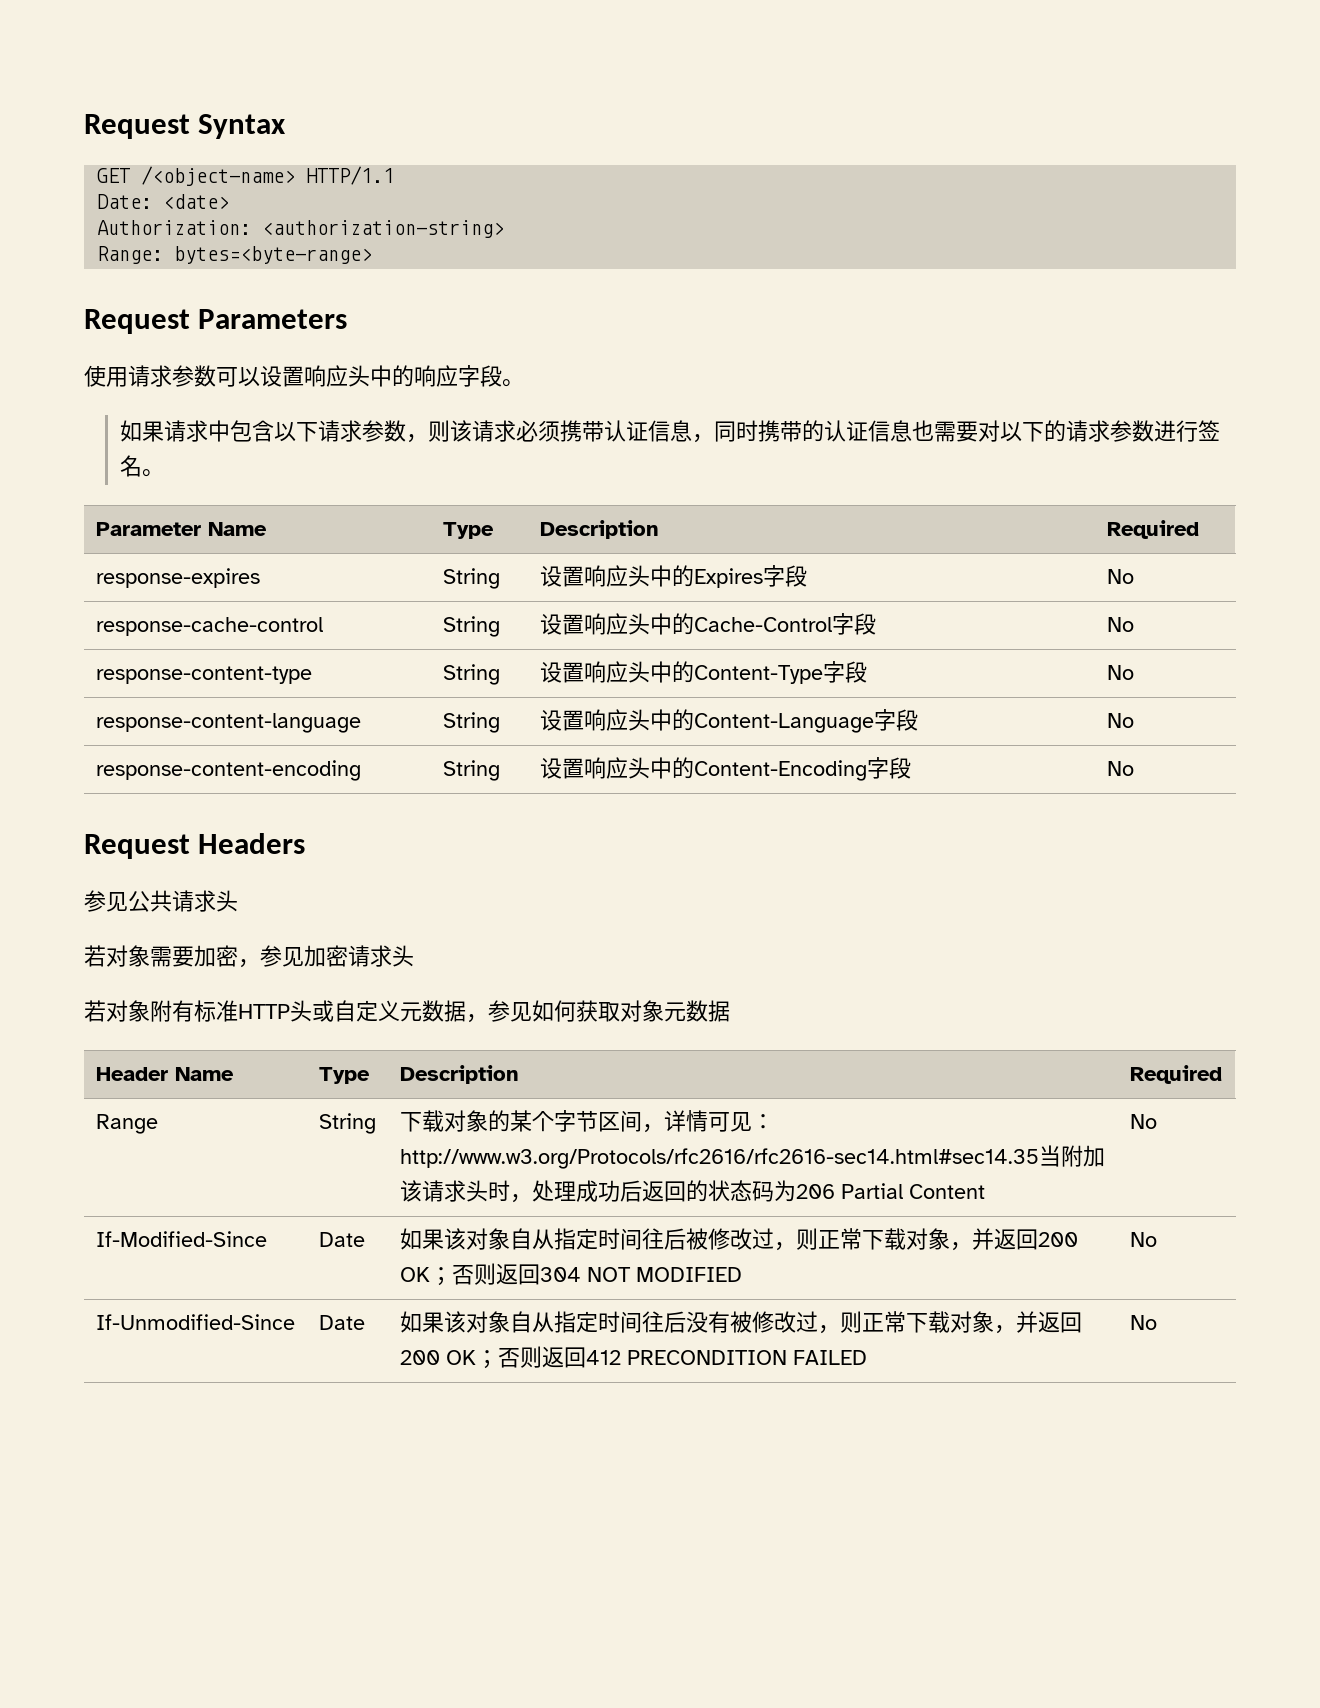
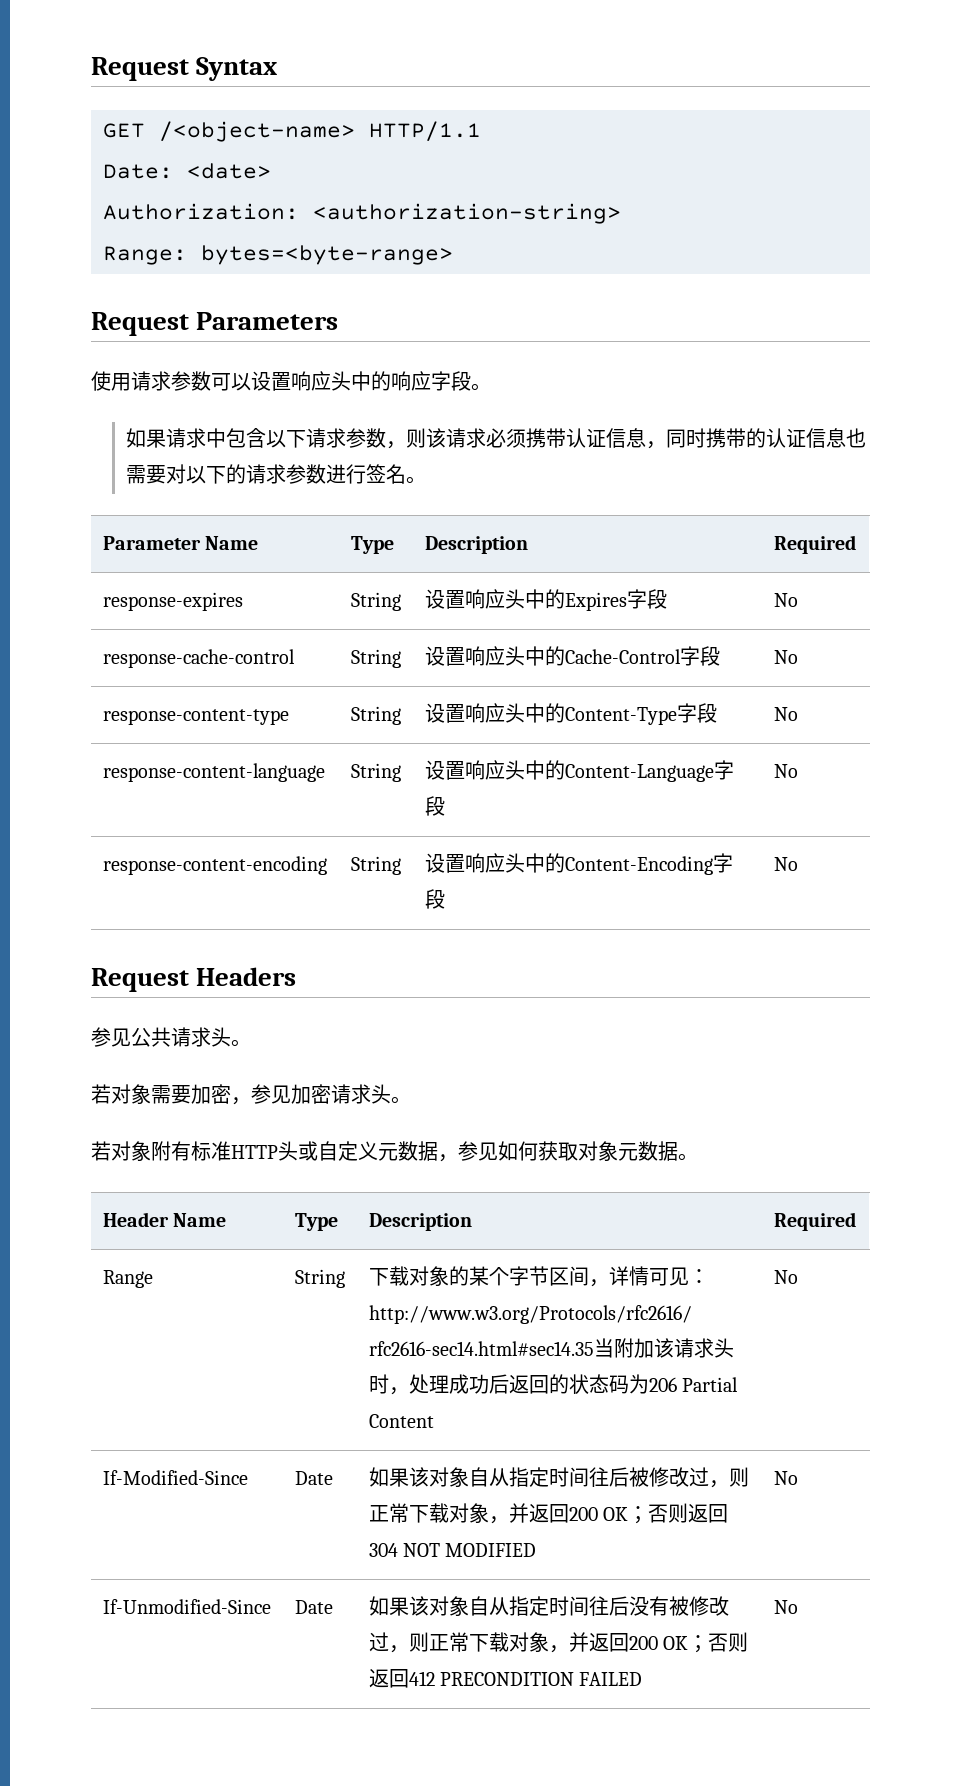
- 参见公共请求头
+ 参见公共请求头。
- 若对象需要加密，参见加密请求头
+ 若对象需要加密，参见加密请求头。
- 若对象附有标准HTTP头或自定义元数据，参见如何获取对象元数据
+ 若对象附有标准HTTP头或自定义元数据，参见如何获取对象元数据。

